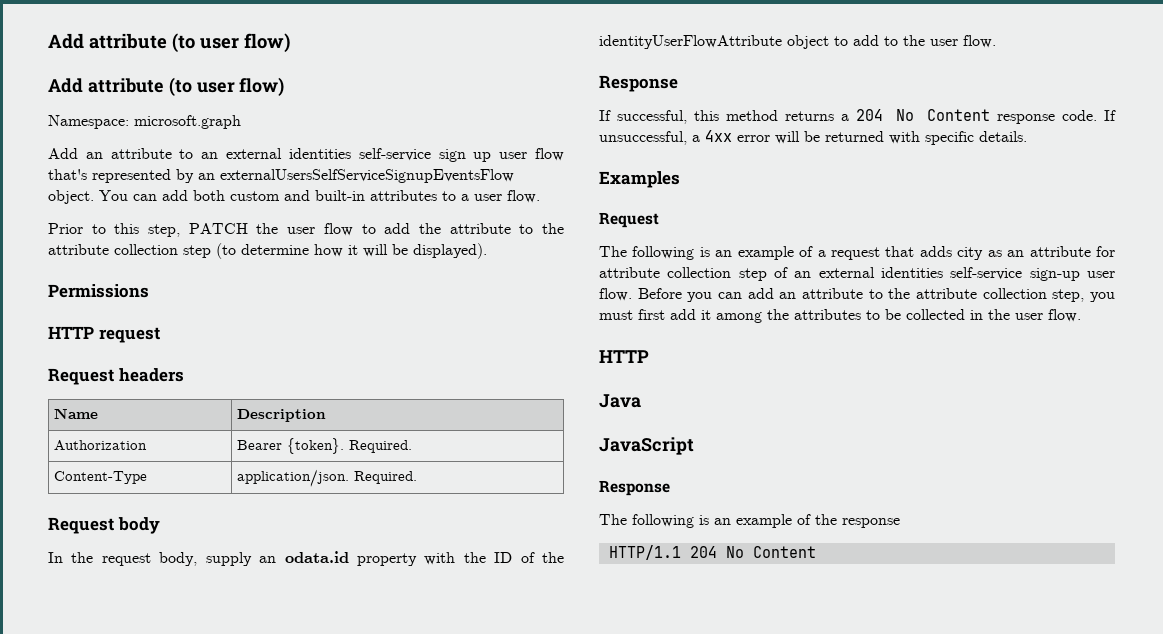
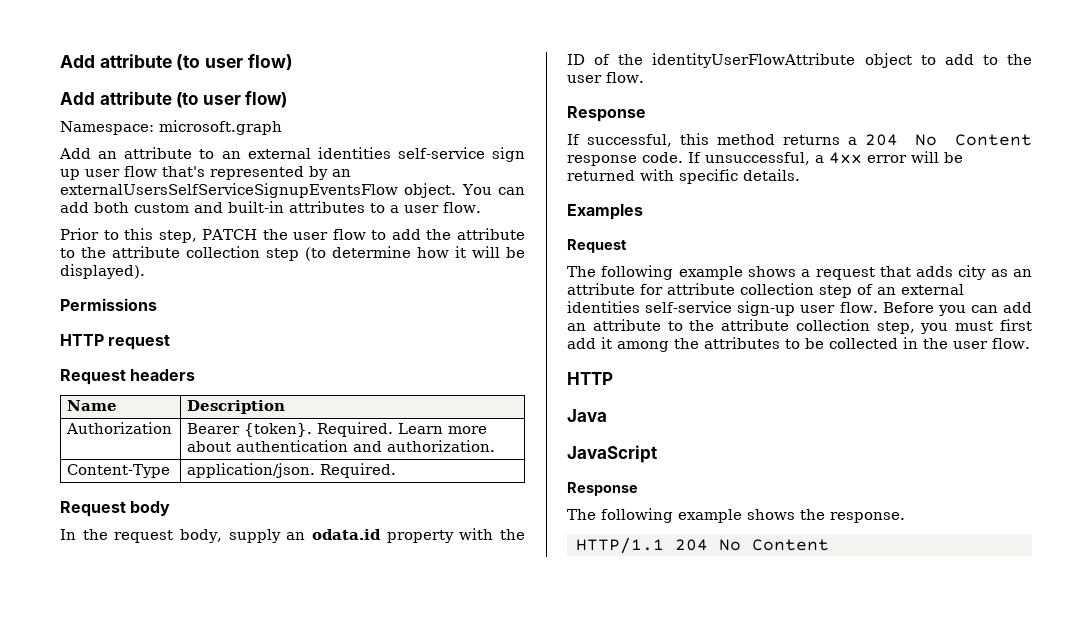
- Authorization | Bearer {token}. Required.
+ Authorization | Bearer {token}. Required. Learn more about authentication and authorization.
- The following is an example of a request that adds city as an attribute for attribute collection step of an external identities self-service sign-up user flow.
+ The following example shows a request that adds city as an attribute for attribute collection step of an external identities self-service sign-up user flow.
- The following is an example of the response
+ The following example shows the response.

